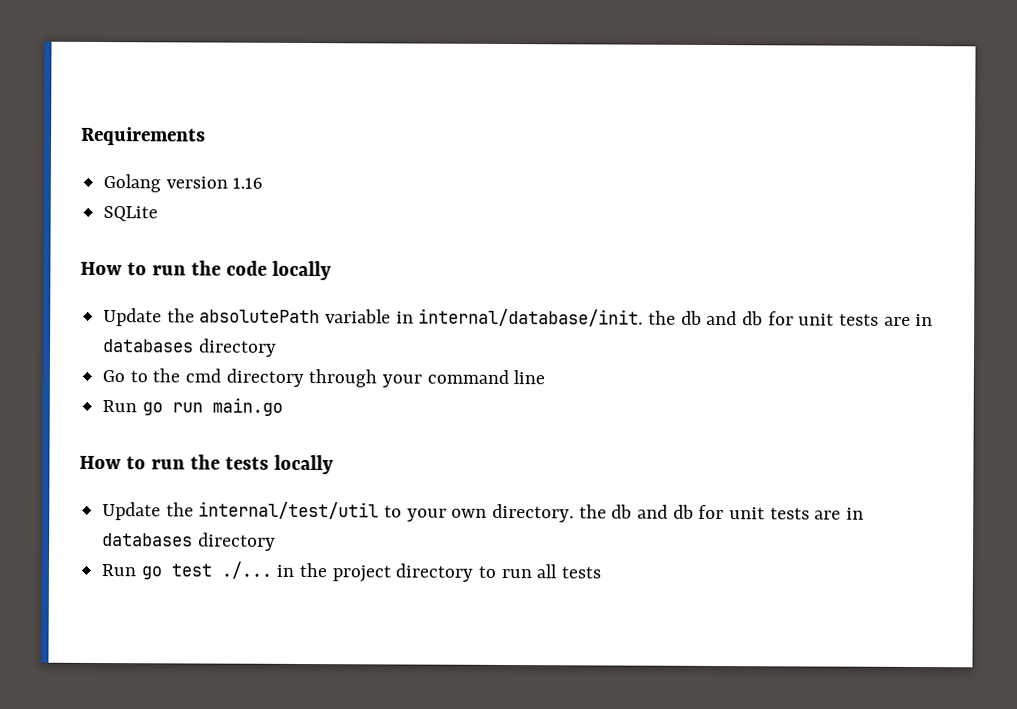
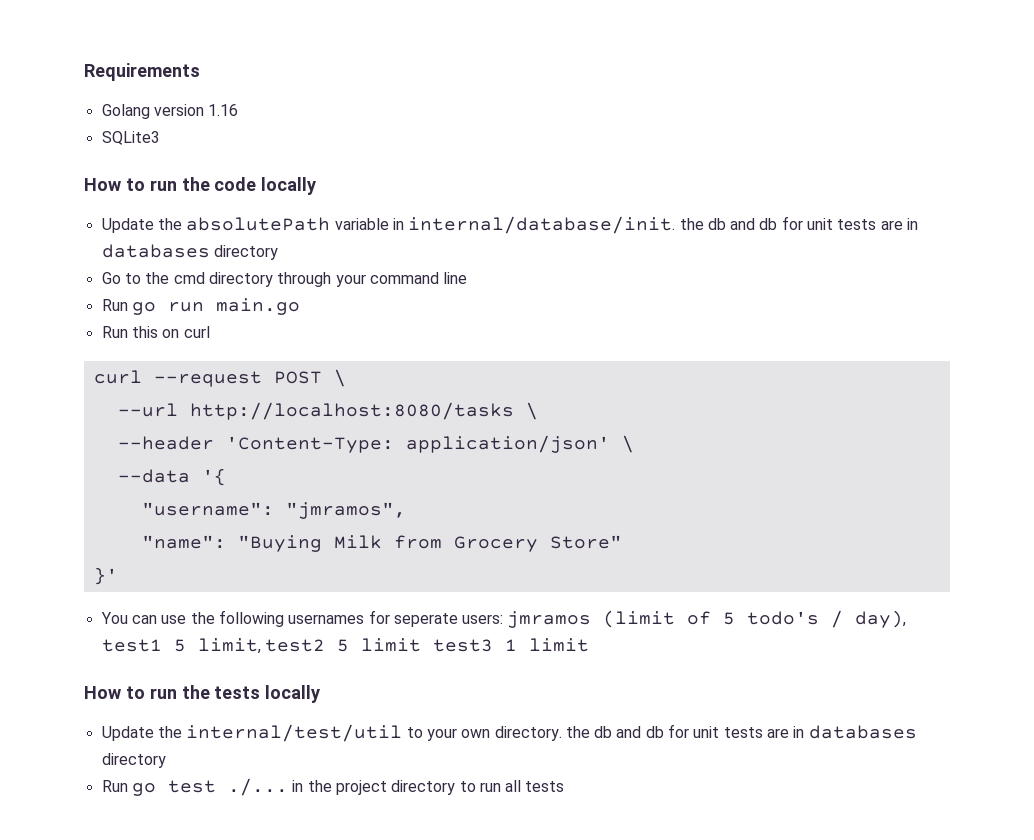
- SQLite
+ SQLite3
+ Run this on curl
+ curl --request POST \
+ --url http://localhost:8080/tasks \
+ --header 'Content-Type: application/json' \
+ --data '{
+ "username": "jmramos",
+ "name": "Buying Milk from Grocery Store"
+ }'
+ You can use the following usernames for seperate users: jmramos (limit of 5 todo's / day), test1 5 limit, test2 5 limit test3 1 limit

